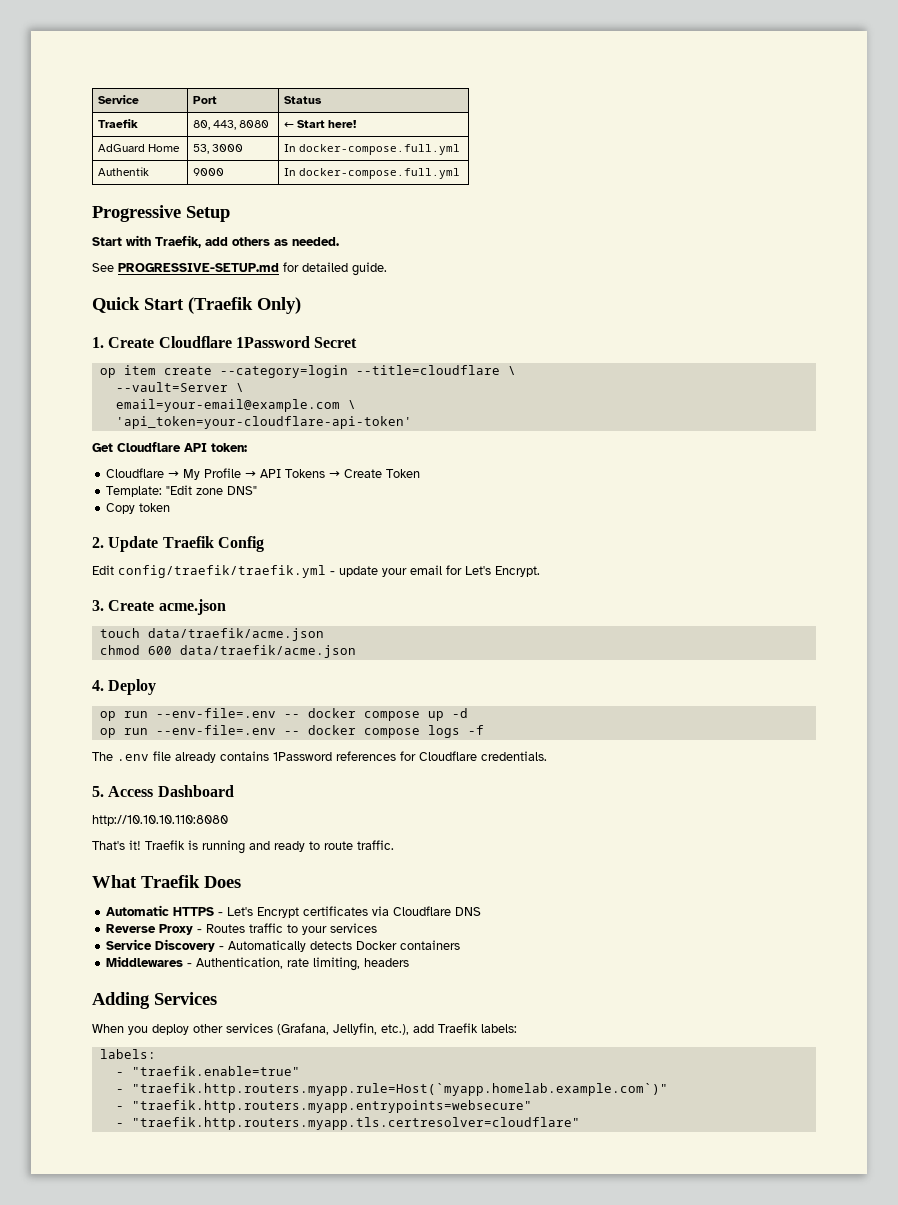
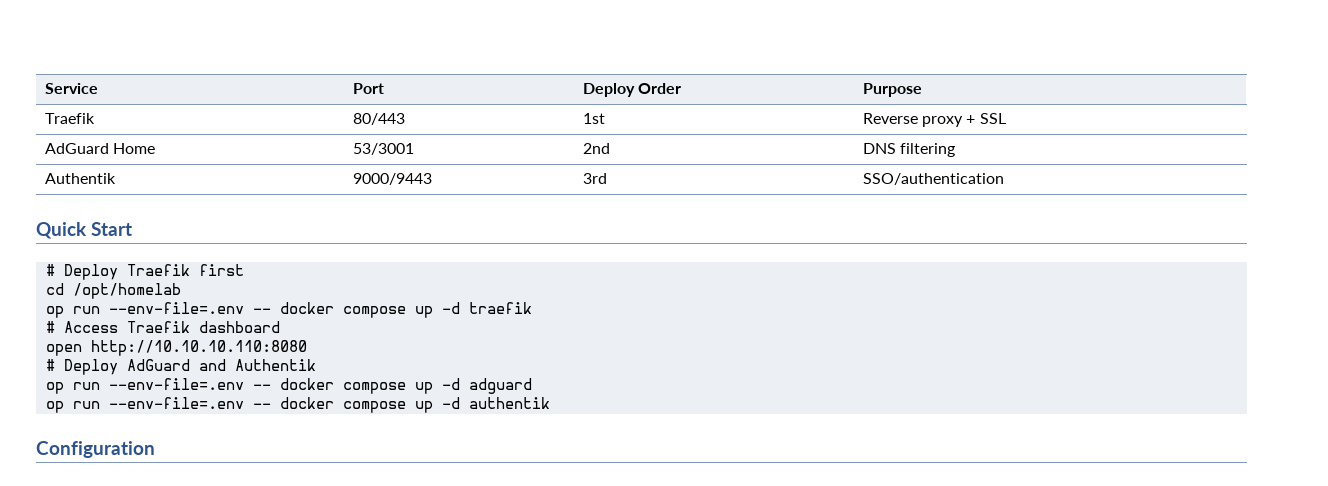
- Service | Port | Status
- Traefik | 80, 443, 8080 | ← Start here!
- AdGuard Home | 53, 3000 | In docker-compose.full.yml
- Authentik | 9000 | In docker-compose.full.yml
- Progressive Setup
- Start with Traefik, add others as needed.
- See PROGRESSIVE-SETUP.md for detailed guide.
- Quick Start (Traefik Only)
- 1. Create Cloudflare 1Password Secret
- op item create --category=login --title=cloudflare \
- --vault=Server \
- email=your-email@example.com \
- 'api_token=your-cloudflare-api-token'
- Get Cloudflare API token:
- Cloudflare → My Profile → API Tokens → Create Token
- Template: "Edit zone DNS"
- Copy token
- 2. Update Traefik Config
- Edit config/traefik/traefik.yml - update your email for Let's Encrypt.
- 3. Create acme.json
- touch data/traefik/acme.json
- chmod 600 data/traefik/acme.json
- 4. Deploy
- op run --env-file=.env -- docker compose up -d
- op run --env-file=.env -- docker compose logs -f
- The .env file already contains 1Password references for Cloudflare credentials.
- 5. Access Dashboard
- http://10.10.10.110:8080
- That's it! Traefik is running and ready to route traffic.
- What Traefik Does
- Automatic HTTPS - Let's Encrypt certificates via Cloudflare DNS
- Reverse Proxy - Routes traffic to your services
- Service Discovery - Automatically detects Docker containers
- Middlewares - Authentication, rate limiting, headers
- Adding Services
- When you deploy other services (Grafana, Jellyfin, etc.), add Traefik labels:
- labels:
- - "traefik.enable=true"
- - "traefik.http.routers.myapp.rule=Host(`myapp.homelab.example.com`)"
- - "traefik.http.routers.myapp.entrypoints=websecure"
- - "traefik.http.routers.myapp.tls.certresolver=cloudflare"
+ Service | Port | Deploy Order | Purpose
+ Traefik | 80/443 | 1st | Reverse proxy + SSL
+ AdGuard Home | 53/3001 | 2nd | DNS filtering
+ Authentik | 9000/9443 | 3rd | SSO/authentication
+ Quick Start
+ # Deploy Traefik first
+ cd /opt/homelab
+ op run --env-file=.env -- docker compose up -d traefik
+ # Access Traefik dashboard
+ open http://10.10.10.110:8080
+ # Deploy AdGuard and Authentik
+ op run --env-file=.env -- docker compose up -d adguard
+ op run --env-file=.env -- docker compose up -d authentik
+ Configuration

